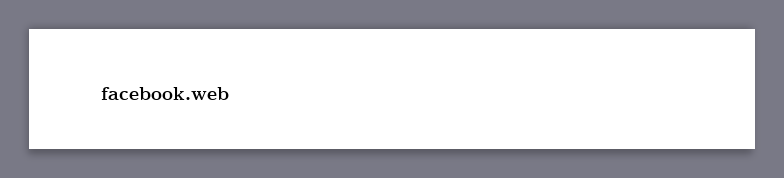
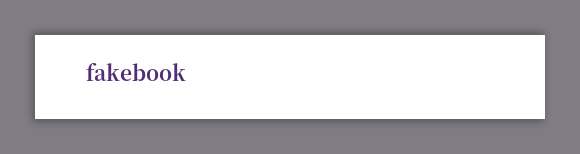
- facebook.web
+ fakebook

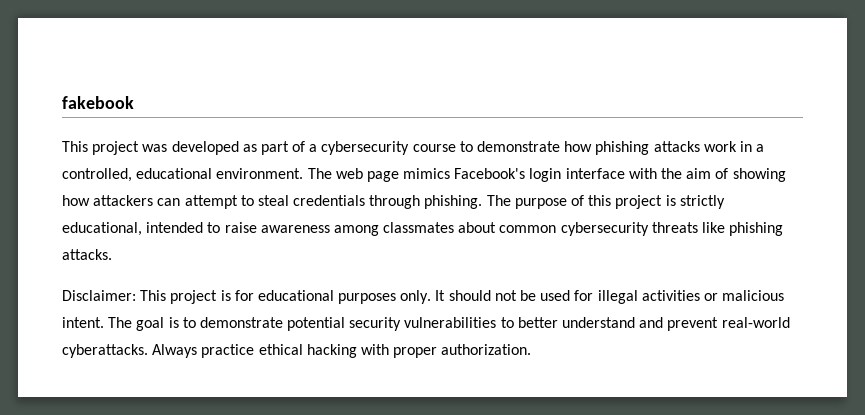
+ This project was developed as part of a cybersecurity course to demonstrate how phishing attacks work in a controlled, educational environment. The web page mimics Facebook's login interface with the aim of showing how attackers can attempt to steal credentials through phishing. The purpose of this project is strictly educational, intended to raise awareness among classmates about common cybersecurity threats like phishing attacks.
+ Disclaimer: This project is for educational purposes only. It should not be used for illegal activities or malicious intent. The goal is to demonstrate potential security vulnerabilities to better understand and prevent real-world cyberattacks. Always practice ethical hacking with proper authorization.

